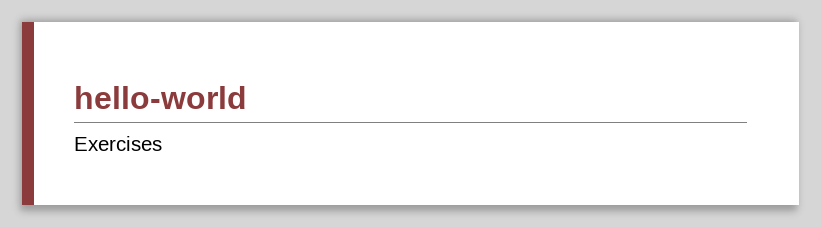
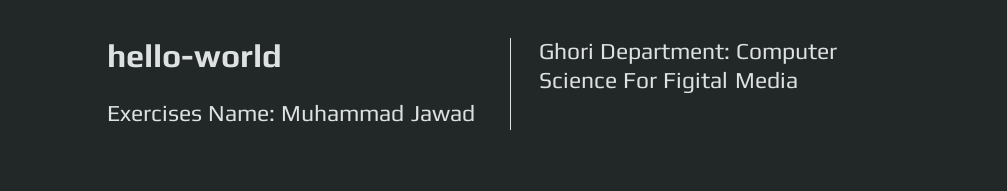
- Exercises
+ Exercises Name: Muhammad Jawad Ghori Department: Computer Science For Figital Media

